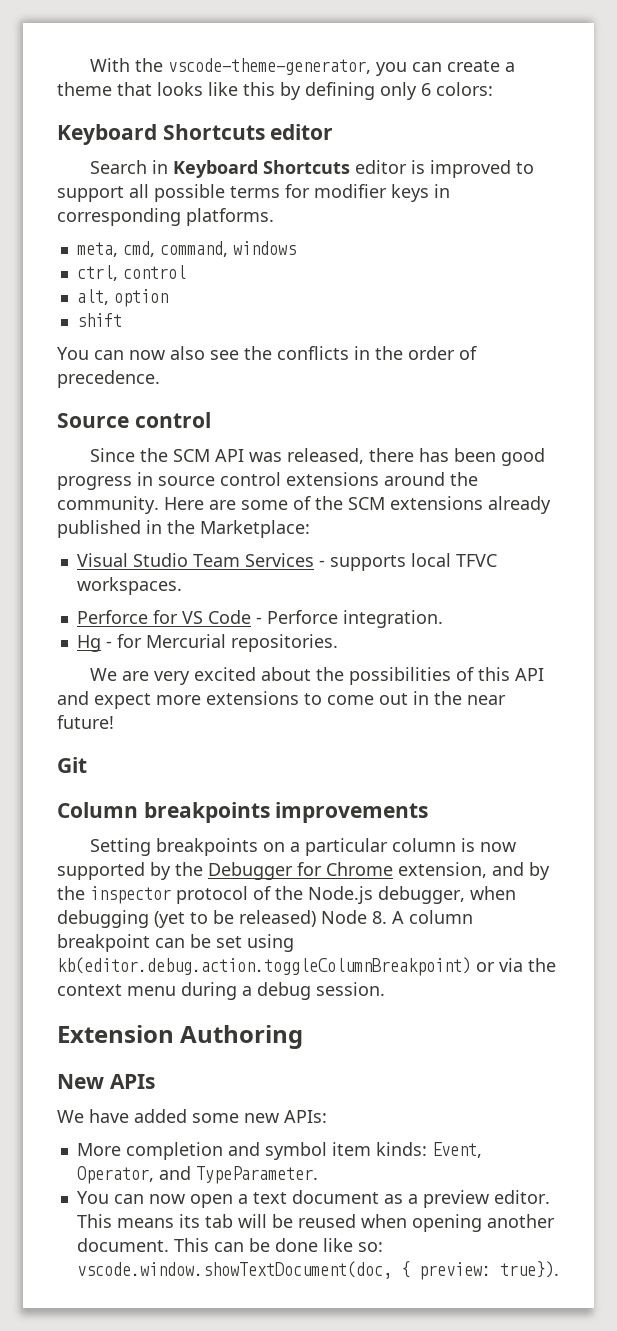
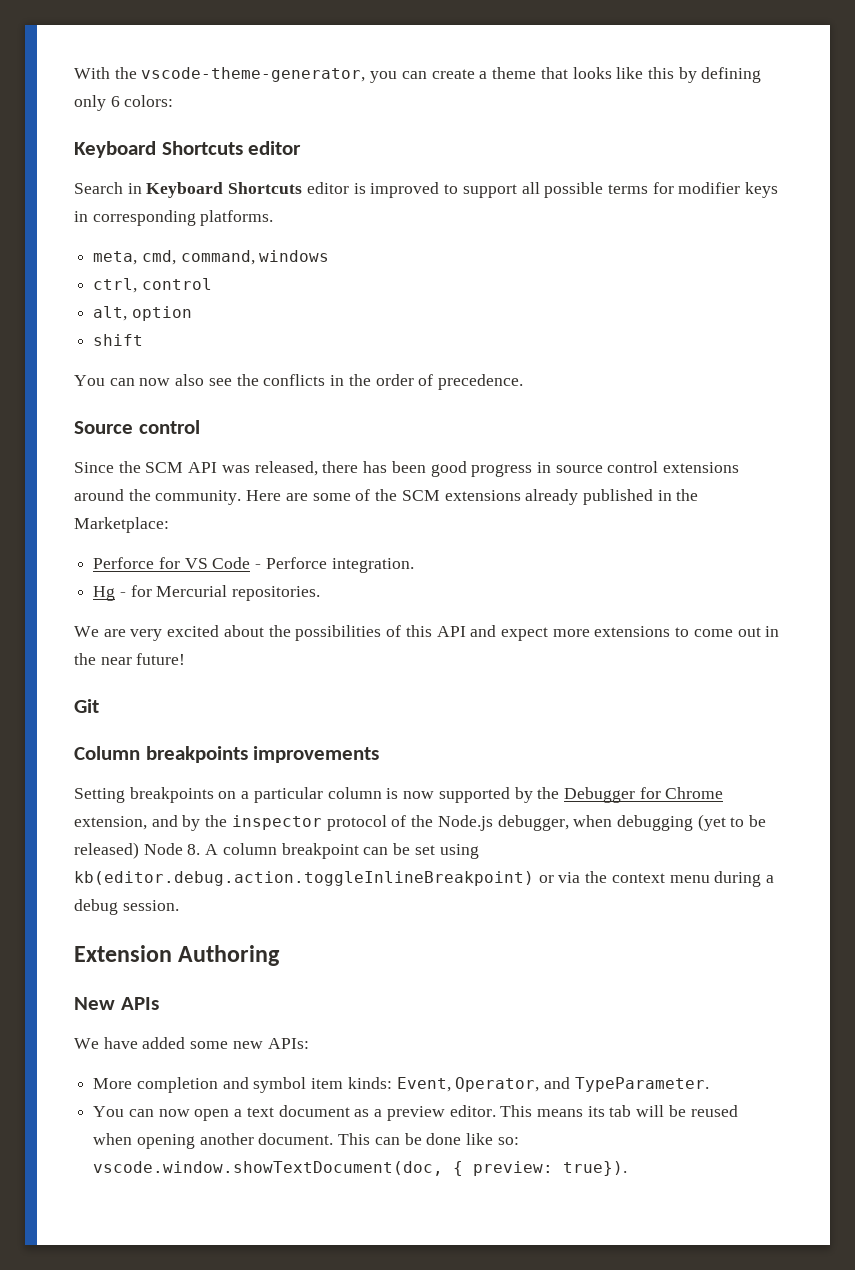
- Visual Studio Team Services - supports local TFVC workspaces.
- Setting breakpoints on a particular column is now supported by the Debugger for Chrome extension, and by the inspector protocol of the Node.js debugger, when debugging (yet to be released) Node 8. A column breakpoint can be set using kb(editor.debug.action.toggleColumnBreakpoint) or via the context menu during a debug session.
+ Setting breakpoints on a particular column is now supported by the Debugger for Chrome extension, and by the inspector protocol of the Node.js debugger, when debugging (yet to be released) Node 8. A column breakpoint can be set using kb(editor.debug.action.toggleInlineBreakpoint) or via the context menu during a debug session.

